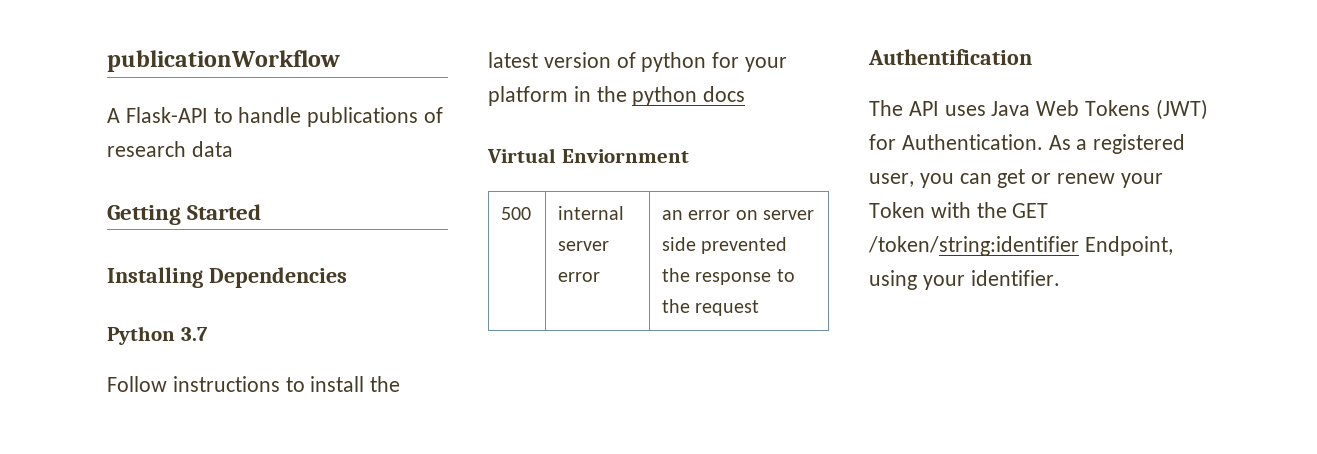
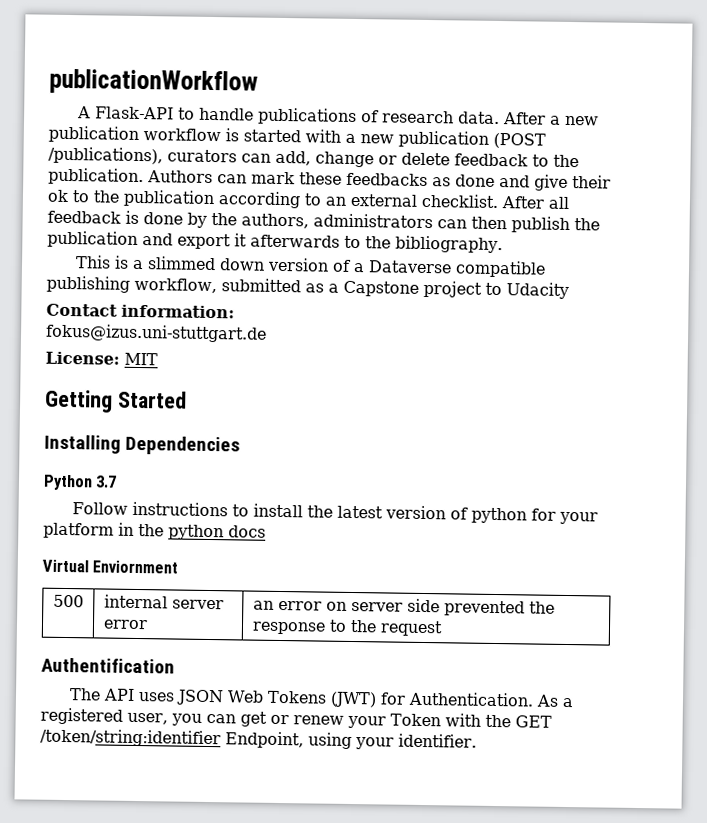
- A Flask-API to handle publications of research data
+ A Flask-API to handle publications of research data. After a new publication workflow is started with a new publication (POST /publications), curators can add, change or delete feedback to the publication. Authors can mark these feedbacks as done and give their ok to the publication according to an external checklist. After all feedback is done by the authors, administrators can then publish the publication and export it afterwards to the bibliography.
+ This is a slimmed down version of a Dataverse compatible publishing workflow, submitted as a Capstone project to Udacity
+ Contact information:
+ fokus@izus.uni-stuttgart.de
+ License: MIT
- The API uses Java Web Tokens (JWT) for Authentication.
+ The API uses JSON Web Tokens (JWT) for Authentication.

